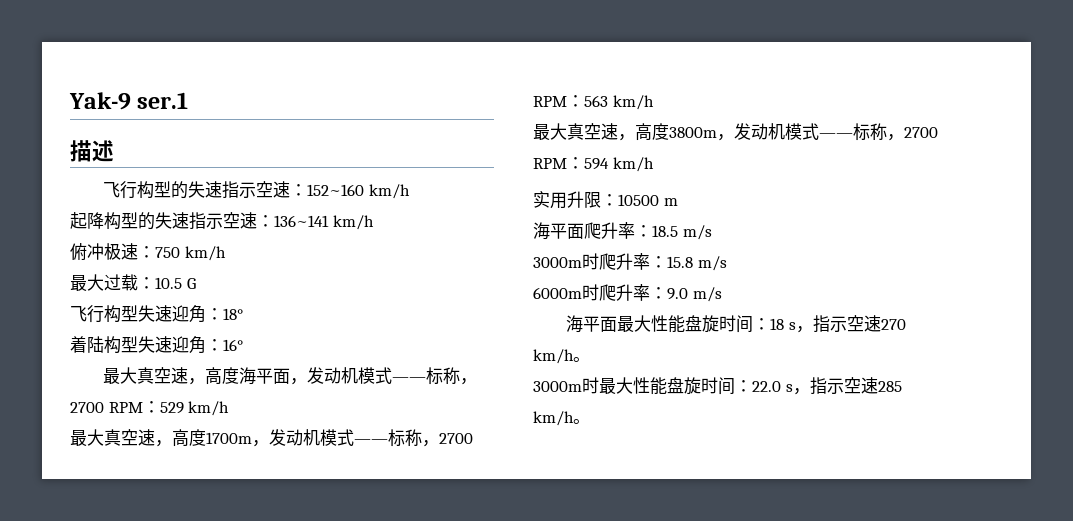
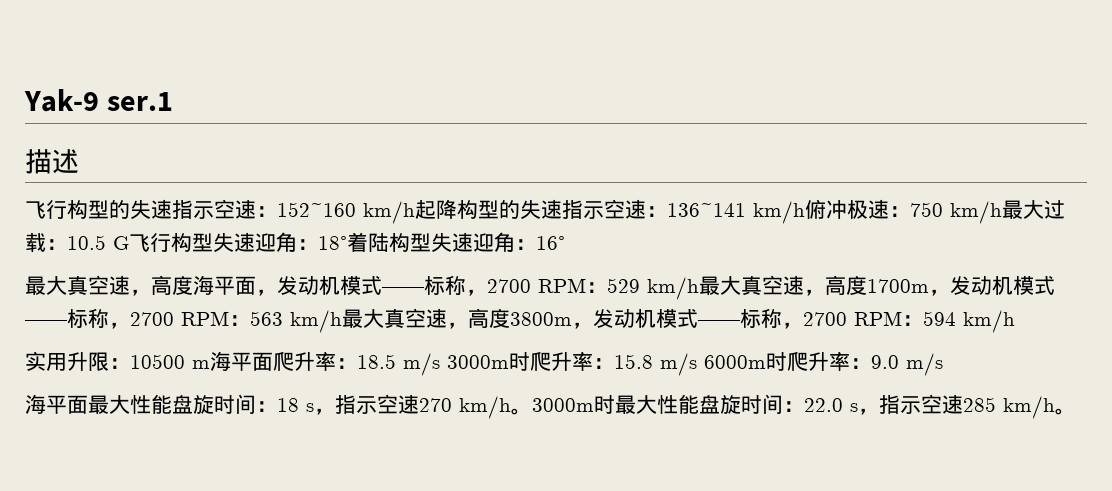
- 飞行构型的失速指示空速：152~160 km/h
- 起降构型的失速指示空速：136~141 km/h
- 俯冲极速：750 km/h
- 最大过载：10.5 G
- 飞行构型失速迎角：18°
- 着陆构型失速迎角：16°
+ 飞行构型的失速指示空速：152~160 km/h起降构型的失速指示空速：136~141 km/h俯冲极速：750 km/h最大过载：10.5 G飞行构型失速迎角：18°着陆构型失速迎角：16°
- 最大真空速，高度海平面，发动机模式——标称，2700 RPM：529 km/h
- 最大真空速，高度1700m，发动机模式——标称，2700 RPM：563 km/h
- 最大真空速，高度3800m，发动机模式——标称，2700 RPM：594 km/h
+ 最大真空速，高度海平面，发动机模式——标称，2700 RPM：529 km/h最大真空速，高度1700m，发动机模式——标称，2700 RPM：563 km/h最大真空速，高度3800m，发动机模式——标称，2700 RPM：594 km/h
- 实用升限：10500 m
- 海平面爬升率：18.5 m/s
- 3000m时爬升率：15.8 m/s
- 6000m时爬升率：9.0 m/s
+ 实用升限：10500 m海平面爬升率：18.5 m/s 3000m时爬升率：15.8 m/s 6000m时爬升率：9.0 m/s
- 海平面最大性能盘旋时间：18 s，指示空速270 km/h。
- 3000m时最大性能盘旋时间：22.0 s，指示空速285 km/h。
+ 海平面最大性能盘旋时间：18 s，指示空速270 km/h。3000m时最大性能盘旋时间：22.0 s，指示空速285 km/h。

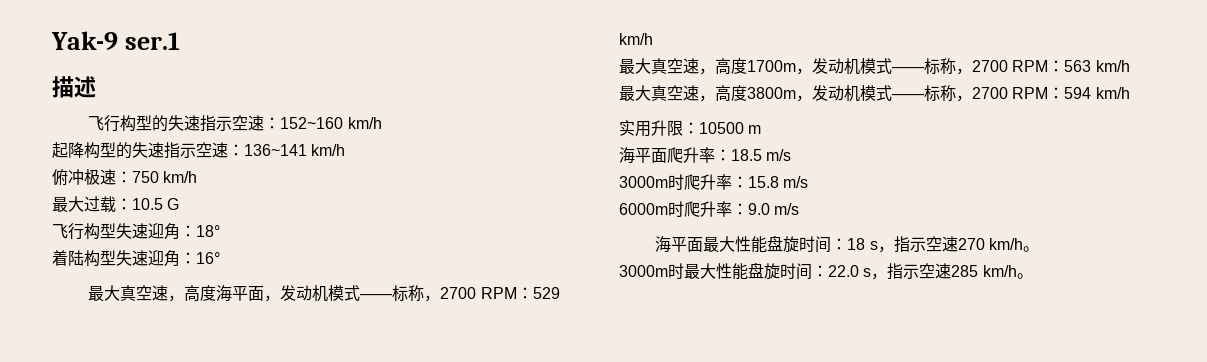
- 飞行构型的失速指示空速：152~160 km/h起降构型的失速指示空速：136~141 km/h俯冲极速：750 km/h最大过载：10.5 G飞行构型失速迎角：18°着陆构型失速迎角：16°
+ 飞行构型的失速指示空速：152~160 km/h
+ 起降构型的失速指示空速：136~141 km/h
+ 俯冲极速：750 km/h
+ 最大过载：10.5 G
+ 飞行构型失速迎角：18°
+ 着陆构型失速迎角：16°
- 最大真空速，高度海平面，发动机模式——标称，2700 RPM：529 km/h最大真空速，高度1700m，发动机模式——标称，2700 RPM：563 km/h最大真空速，高度3800m，发动机模式——标称，2700 RPM：594 km/h
+ 最大真空速，高度海平面，发动机模式——标称，2700 RPM：529 km/h
+ 最大真空速，高度1700m，发动机模式——标称，2700 RPM：563 km/h
+ 最大真空速，高度3800m，发动机模式——标称，2700 RPM：594 km/h
- 实用升限：10500 m海平面爬升率：18.5 m/s 3000m时爬升率：15.8 m/s 6000m时爬升率：9.0 m/s
+ 实用升限：10500 m
+ 海平面爬升率：18.5 m/s
+ 3000m时爬升率：15.8 m/s
+ 6000m时爬升率：9.0 m/s
- 海平面最大性能盘旋时间：18 s，指示空速270 km/h。3000m时最大性能盘旋时间：22.0 s，指示空速285 km/h。
+ 海平面最大性能盘旋时间：18 s，指示空速270 km/h。
+ 3000m时最大性能盘旋时间：22.0 s，指示空速285 km/h。

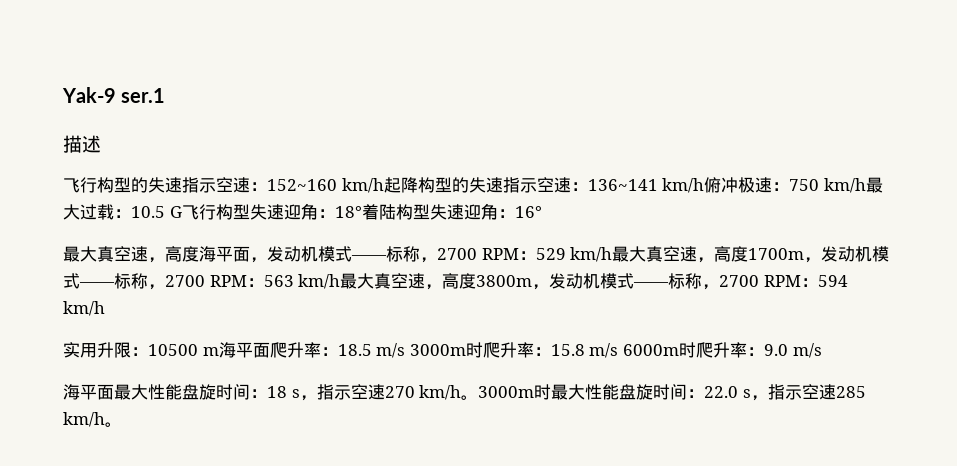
- 飞行构型的失速指示空速：152~160 km/h
- 起降构型的失速指示空速：136~141 km/h
- 俯冲极速：750 km/h
- 最大过载：10.5 G
- 飞行构型失速迎角：18°
- 着陆构型失速迎角：16°
+ 飞行构型的失速指示空速：152~160 km/h起降构型的失速指示空速：136~141 km/h俯冲极速：750 km/h最大过载：10.5 G飞行构型失速迎角：18°着陆构型失速迎角：16°
- 最大真空速，高度海平面，发动机模式——标称，2700 RPM：529 km/h
- 最大真空速，高度1700m，发动机模式——标称，2700 RPM：563 km/h
- 最大真空速，高度3800m，发动机模式——标称，2700 RPM：594 km/h
+ 最大真空速，高度海平面，发动机模式——标称，2700 RPM：529 km/h最大真空速，高度1700m，发动机模式——标称，2700 RPM：563 km/h最大真空速，高度3800m，发动机模式——标称，2700 RPM：594 km/h
- 实用升限：10500 m
- 海平面爬升率：18.5 m/s
- 3000m时爬升率：15.8 m/s
- 6000m时爬升率：9.0 m/s
+ 实用升限：10500 m海平面爬升率：18.5 m/s 3000m时爬升率：15.8 m/s 6000m时爬升率：9.0 m/s
- 海平面最大性能盘旋时间：18 s，指示空速270 km/h。
- 3000m时最大性能盘旋时间：22.0 s，指示空速285 km/h。
+ 海平面最大性能盘旋时间：18 s，指示空速270 km/h。3000m时最大性能盘旋时间：22.0 s，指示空速285 km/h。

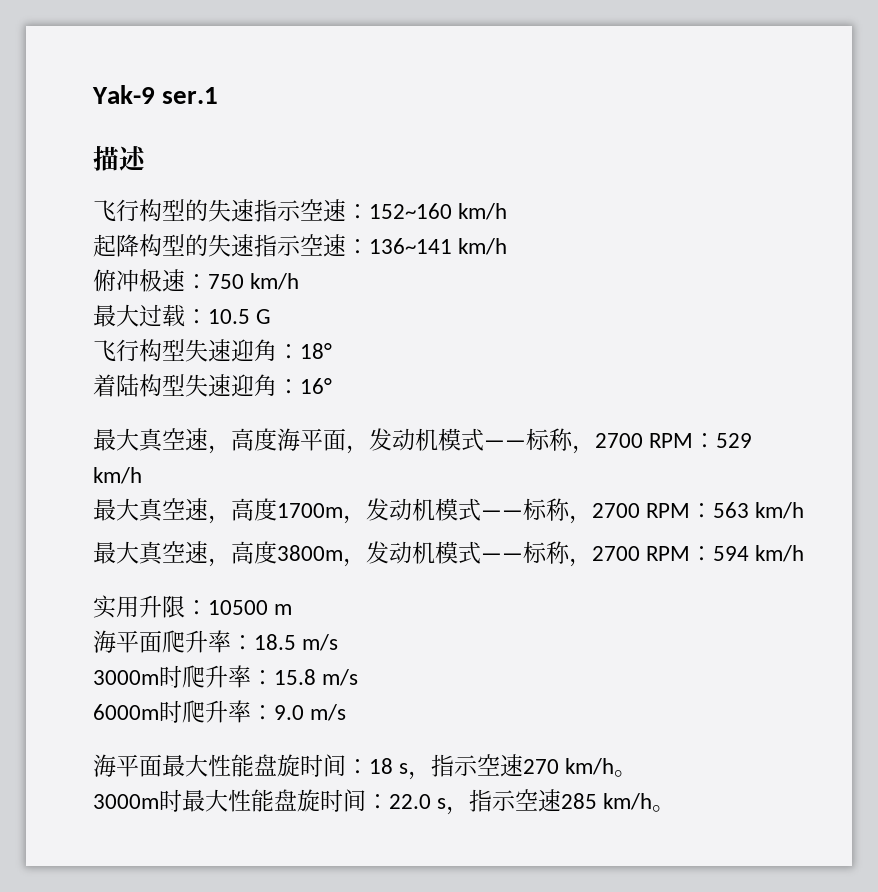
- 飞行构型的失速指示空速：152~160 km/h起降构型的失速指示空速：136~141 km/h俯冲极速：750 km/h最大过载：10.5 G飞行构型失速迎角：18°着陆构型失速迎角：16°
+ 飞行构型的失速指示空速：152~160 km/h
+ 起降构型的失速指示空速：136~141 km/h
+ 俯冲极速：750 km/h
+ 最大过载：10.5 G
+ 飞行构型失速迎角：18°
+ 着陆构型失速迎角：16°
- 最大真空速，高度海平面，发动机模式——标称，2700 RPM：529 km/h最大真空速，高度1700m，发动机模式——标称，2700 RPM：563 km/h最大真空速，高度3800m，发动机模式——标称，2700 RPM：594 km/h
+ 最大真空速，高度海平面，发动机模式——标称，2700 RPM：529 km/h
+ 最大真空速，高度1700m，发动机模式——标称，2700 RPM：563 km/h
+ 最大真空速，高度3800m，发动机模式——标称，2700 RPM：594 km/h
- 实用升限：10500 m海平面爬升率：18.5 m/s 3000m时爬升率：15.8 m/s 6000m时爬升率：9.0 m/s
+ 实用升限：10500 m
+ 海平面爬升率：18.5 m/s
+ 3000m时爬升率：15.8 m/s
+ 6000m时爬升率：9.0 m/s
- 海平面最大性能盘旋时间：18 s，指示空速270 km/h。3000m时最大性能盘旋时间：22.0 s，指示空速285 km/h。
+ 海平面最大性能盘旋时间：18 s，指示空速270 km/h。
+ 3000m时最大性能盘旋时间：22.0 s，指示空速285 km/h。

